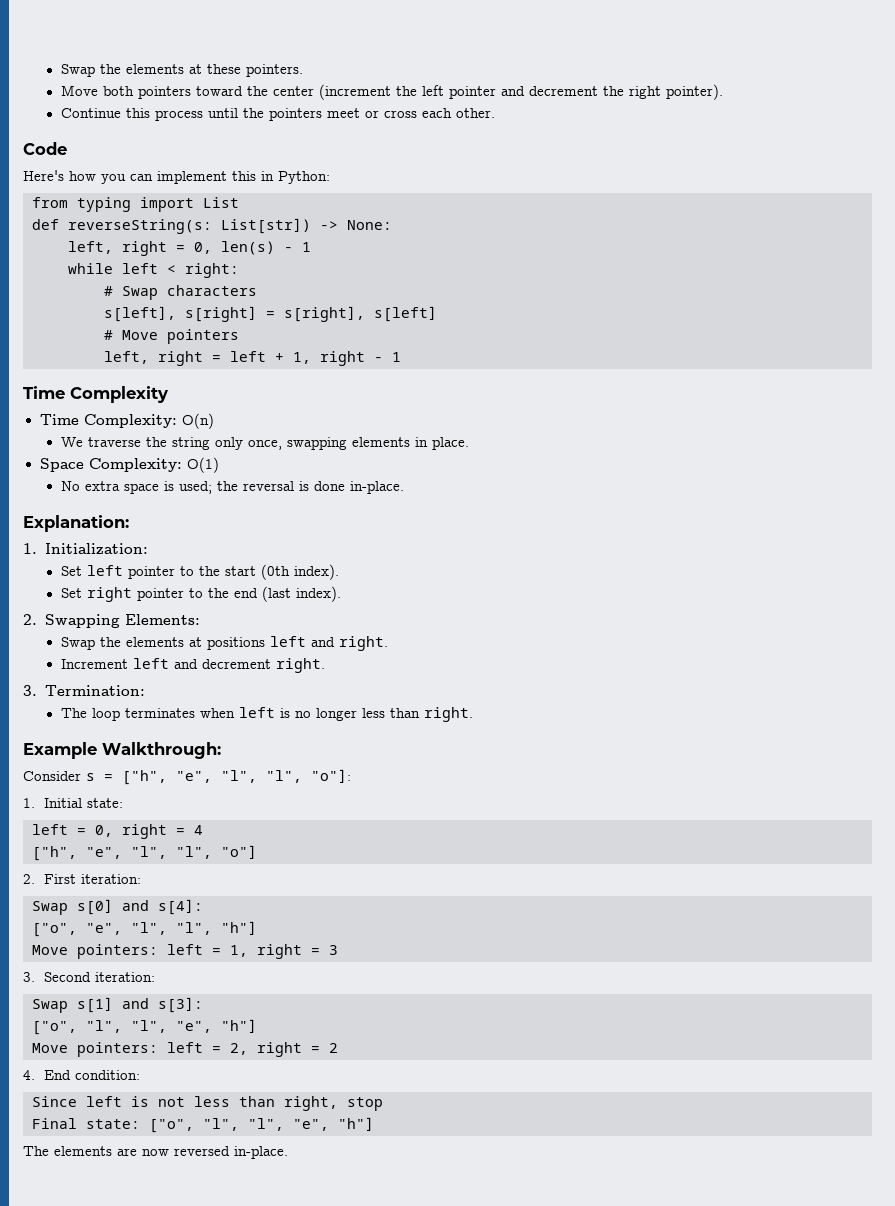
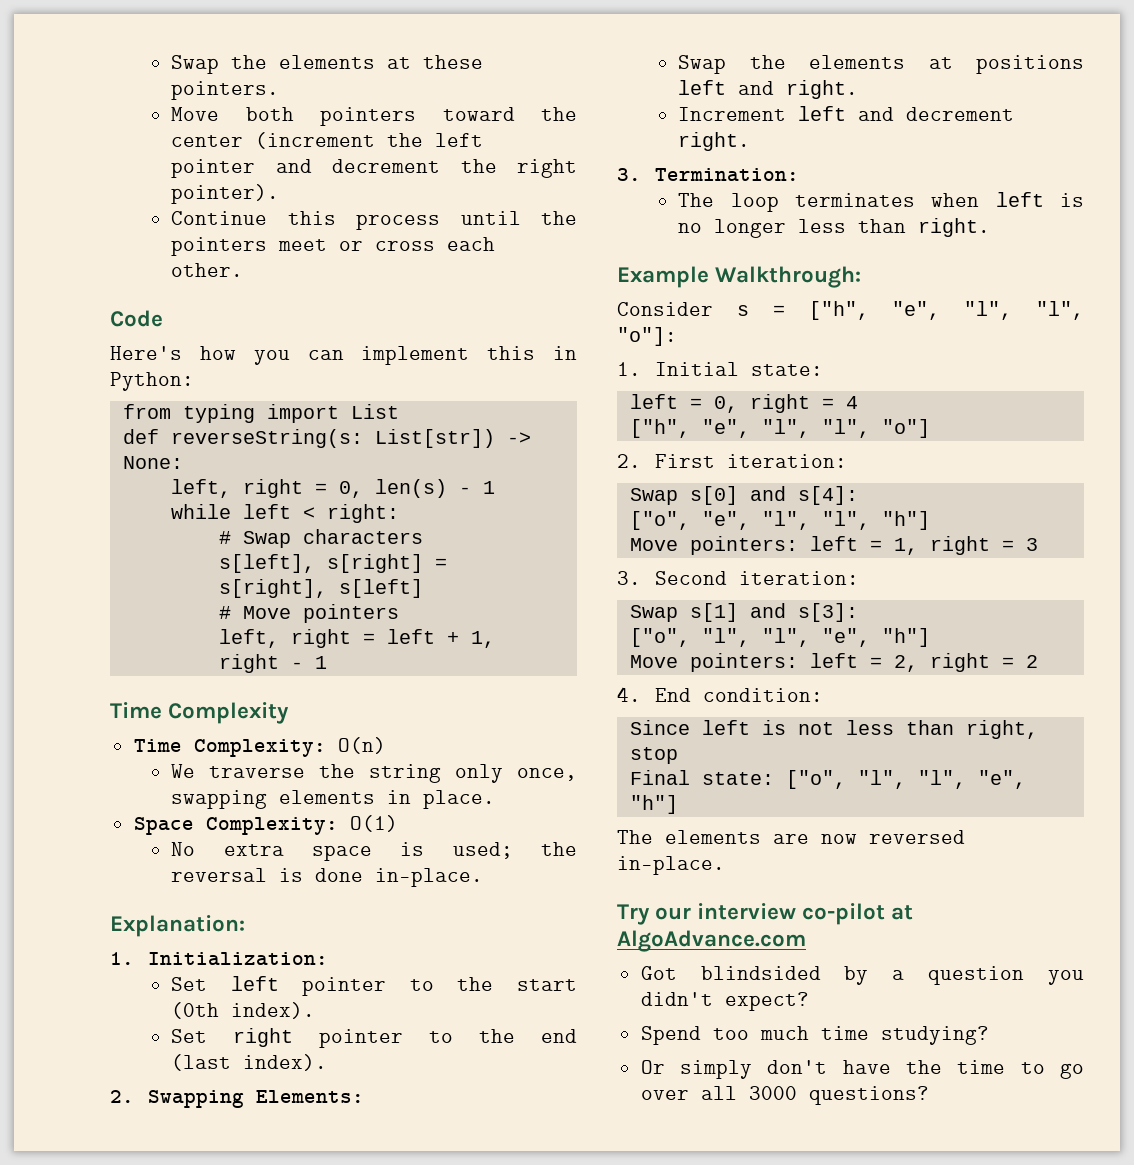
+ Try our interview co-pilot at AlgoAdvance.com
+ Got blindsided by a question you didn't expect?
+ Spend too much time studying?
+ Or simply don't have the time to go over all 3000 questions?

